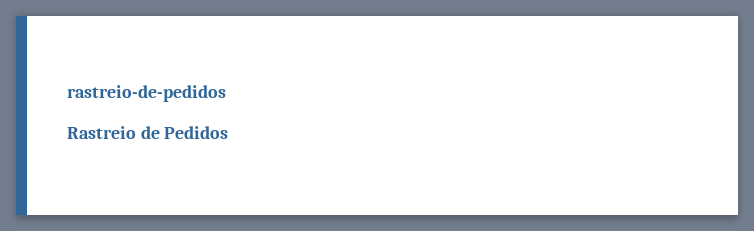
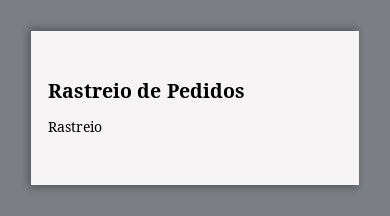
- rastreio-de-pedidos
  Rastreio de Pedidos
+ Rastreio

